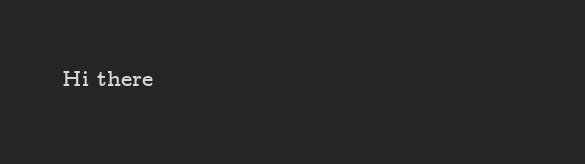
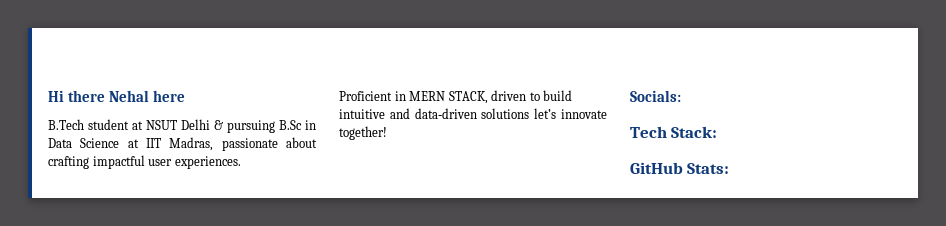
- Hi there
+ Hi there Nehal here
+ B.Tech student at NSUT Delhi & pursuing B.Sc in Data Science at IIT Madras, passionate about crafting impactful user experiences.
+ Proficient in MERN STACK, driven to build intuitive and data‑driven solutions let’s innovate together!
+ Socials:
+ Tech Stack:
+ GitHub Stats:

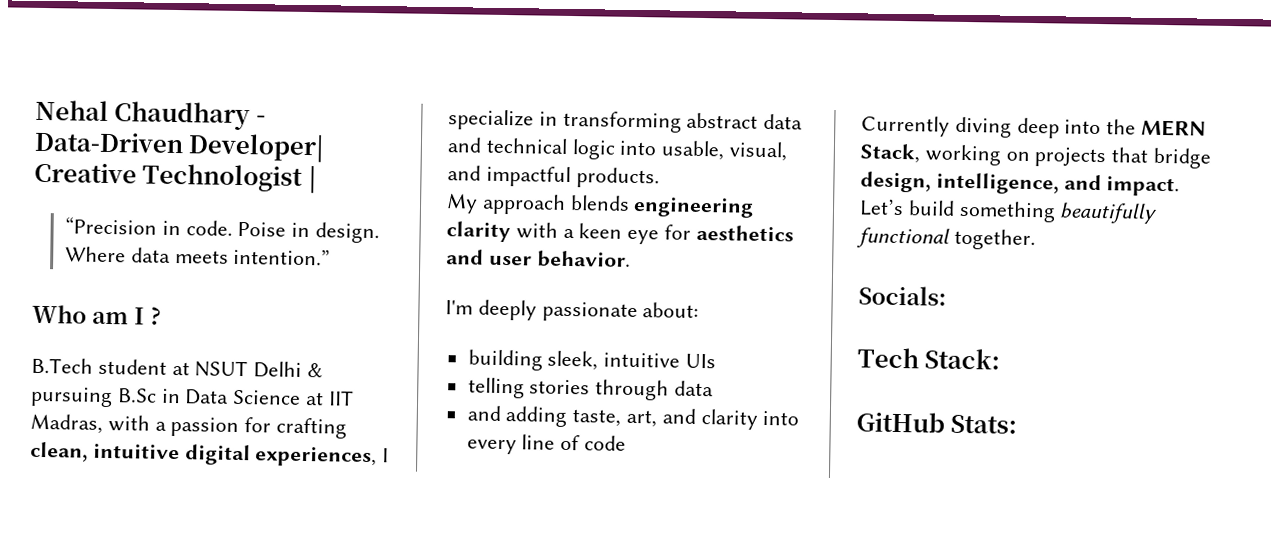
- Hi there Nehal here
+ Nehal Chaudhary - Data-Driven Developer| Creative Technologist |
+ “Precision in code. Poise in design. Where data meets intention.”
+ Who am I ?
- B.Tech student at NSUT Delhi & pursuing B.Sc in Data Science at IIT Madras, passionate about crafting impactful user experiences.
- Proficient in MERN STACK, driven to build intuitive and data‑driven solutions let’s innovate together!
+ B.Tech student at NSUT Delhi & pursuing B.Sc in Data Science at IIT Madras, with a passion for crafting clean, intuitive digital experiences, I specialize in transforming abstract data and technical logic into usable, visual, and impactful products.
+ My approach blends engineering clarity with a keen eye for aesthetics and user behavior.
+ I'm deeply passionate about:
+ building sleek, intuitive UIs
+ telling stories through data
+ and adding taste, art, and clarity into every line of code
+ Currently diving deep into the MERN Stack, working on projects that bridge design, intelligence, and impact. Let’s build something beautifully functional together.

